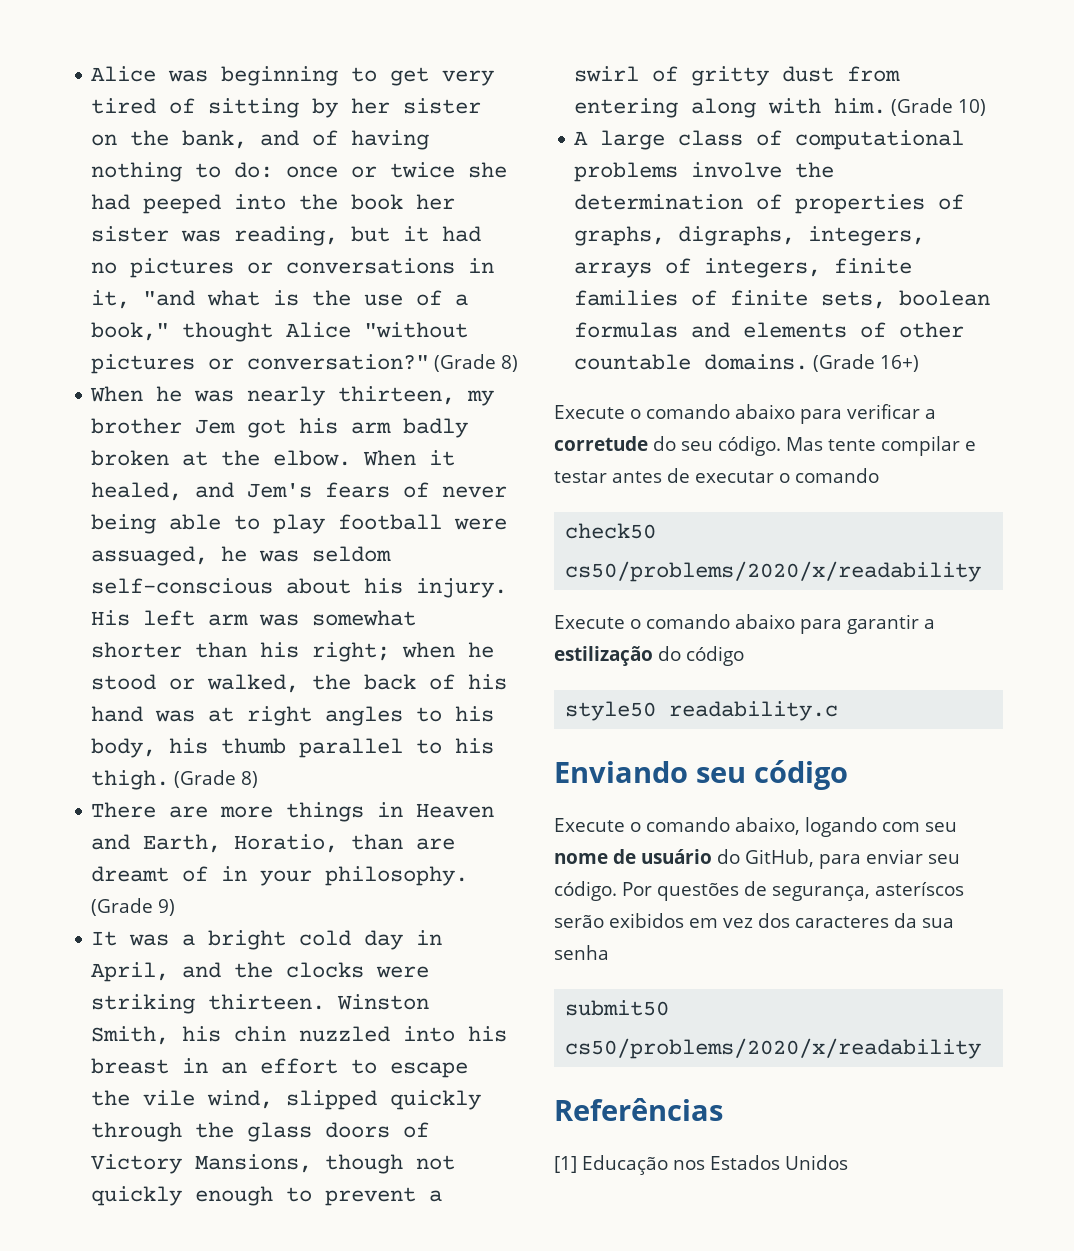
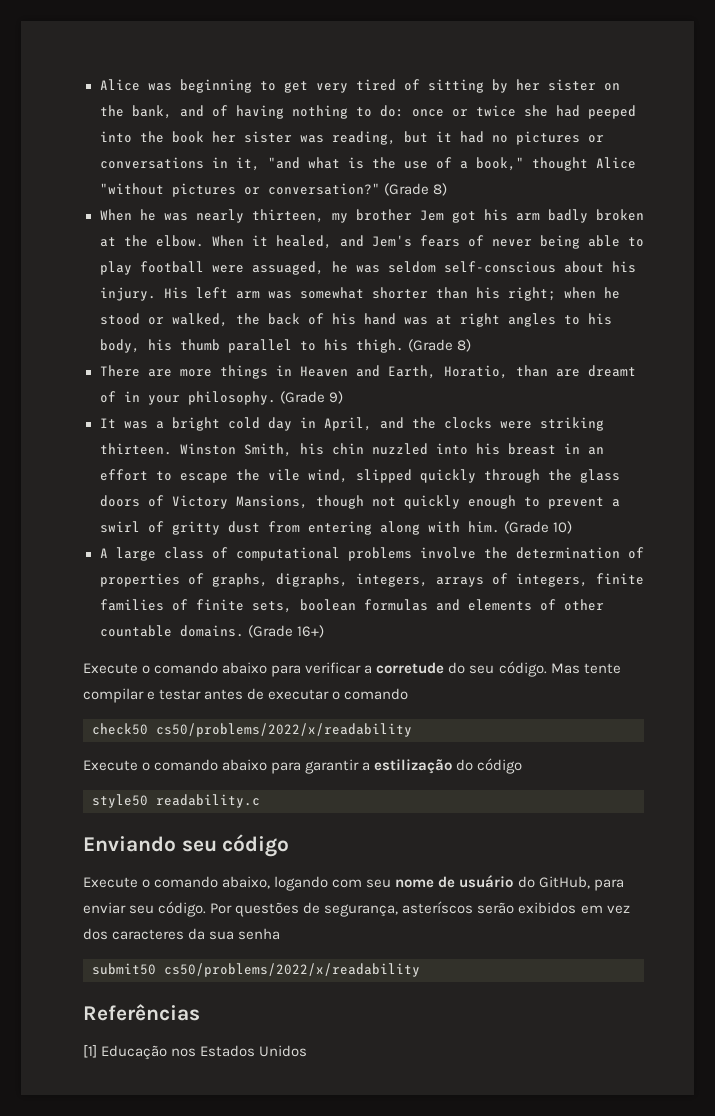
- check50 cs50/problems/2020/x/readability
+ check50 cs50/problems/2022/x/readability
- submit50 cs50/problems/2020/x/readability
+ submit50 cs50/problems/2022/x/readability

